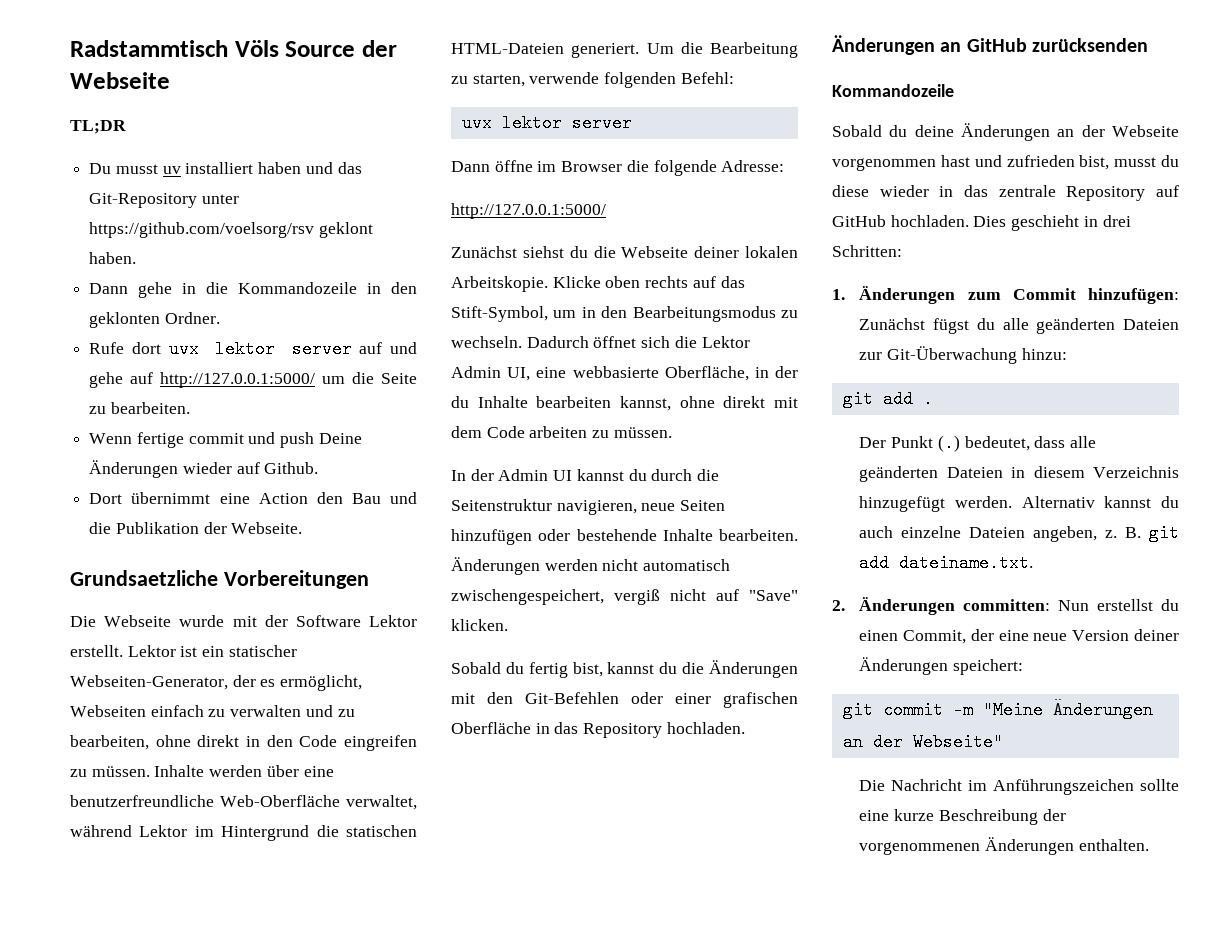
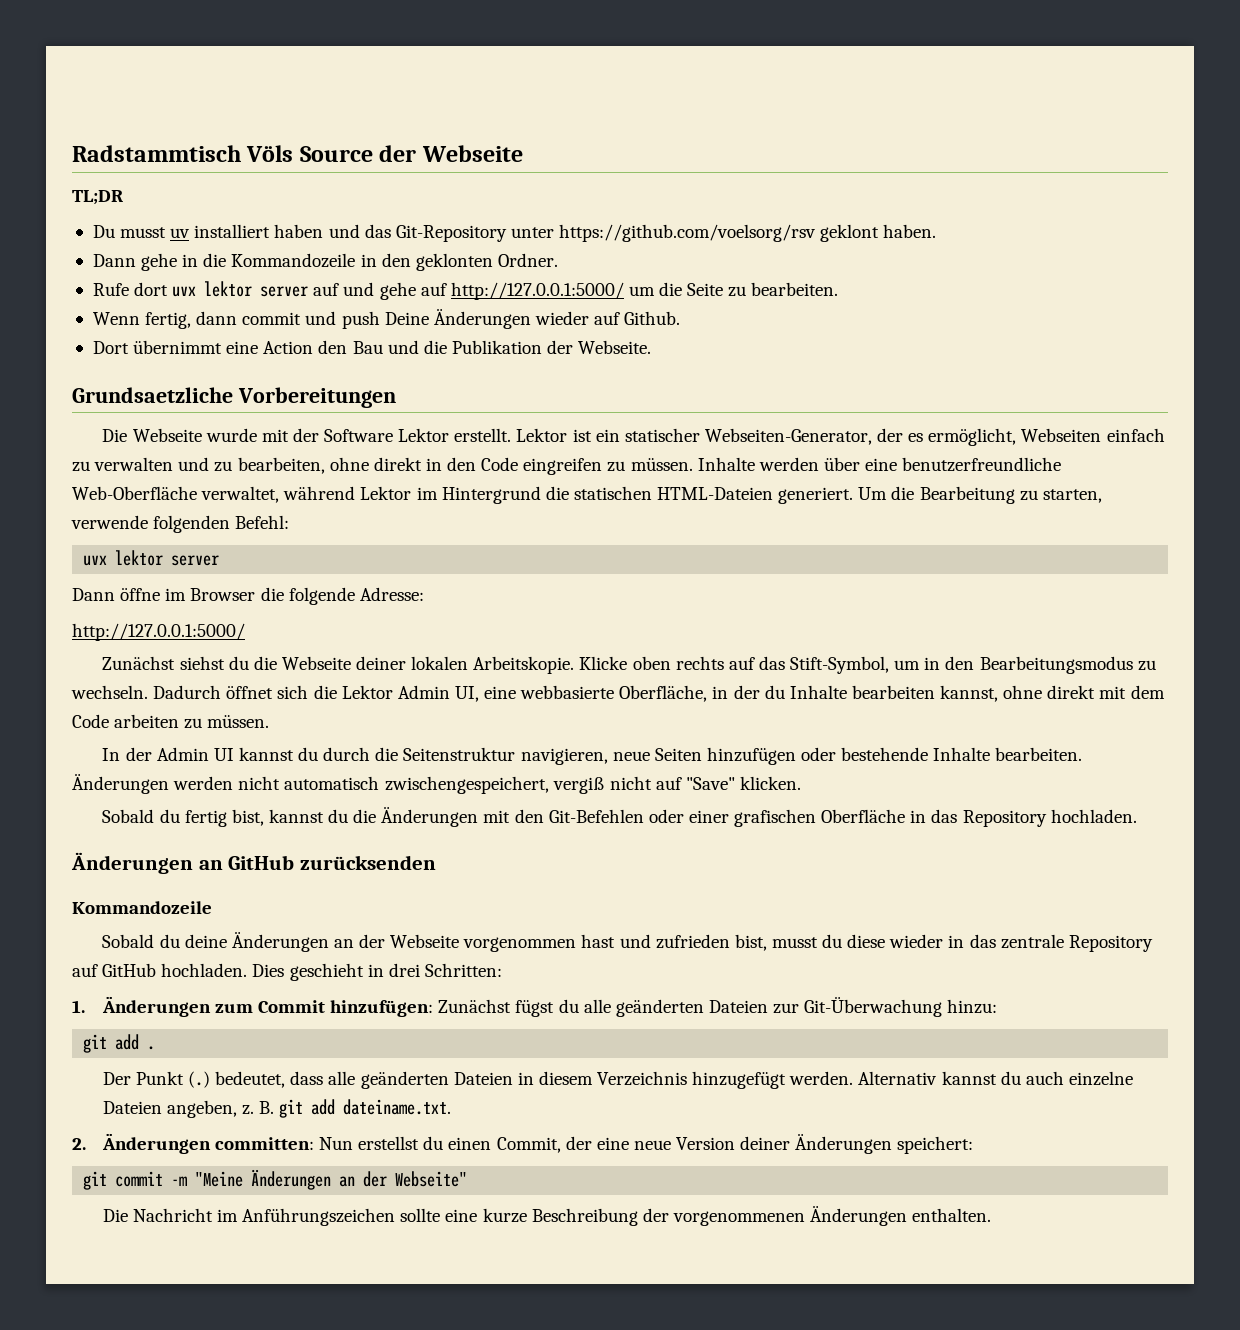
- Wenn fertige commit und push Deine Änderungen wieder auf Github.
+ Wenn fertig, dann commit und push Deine Änderungen wieder auf Github.

